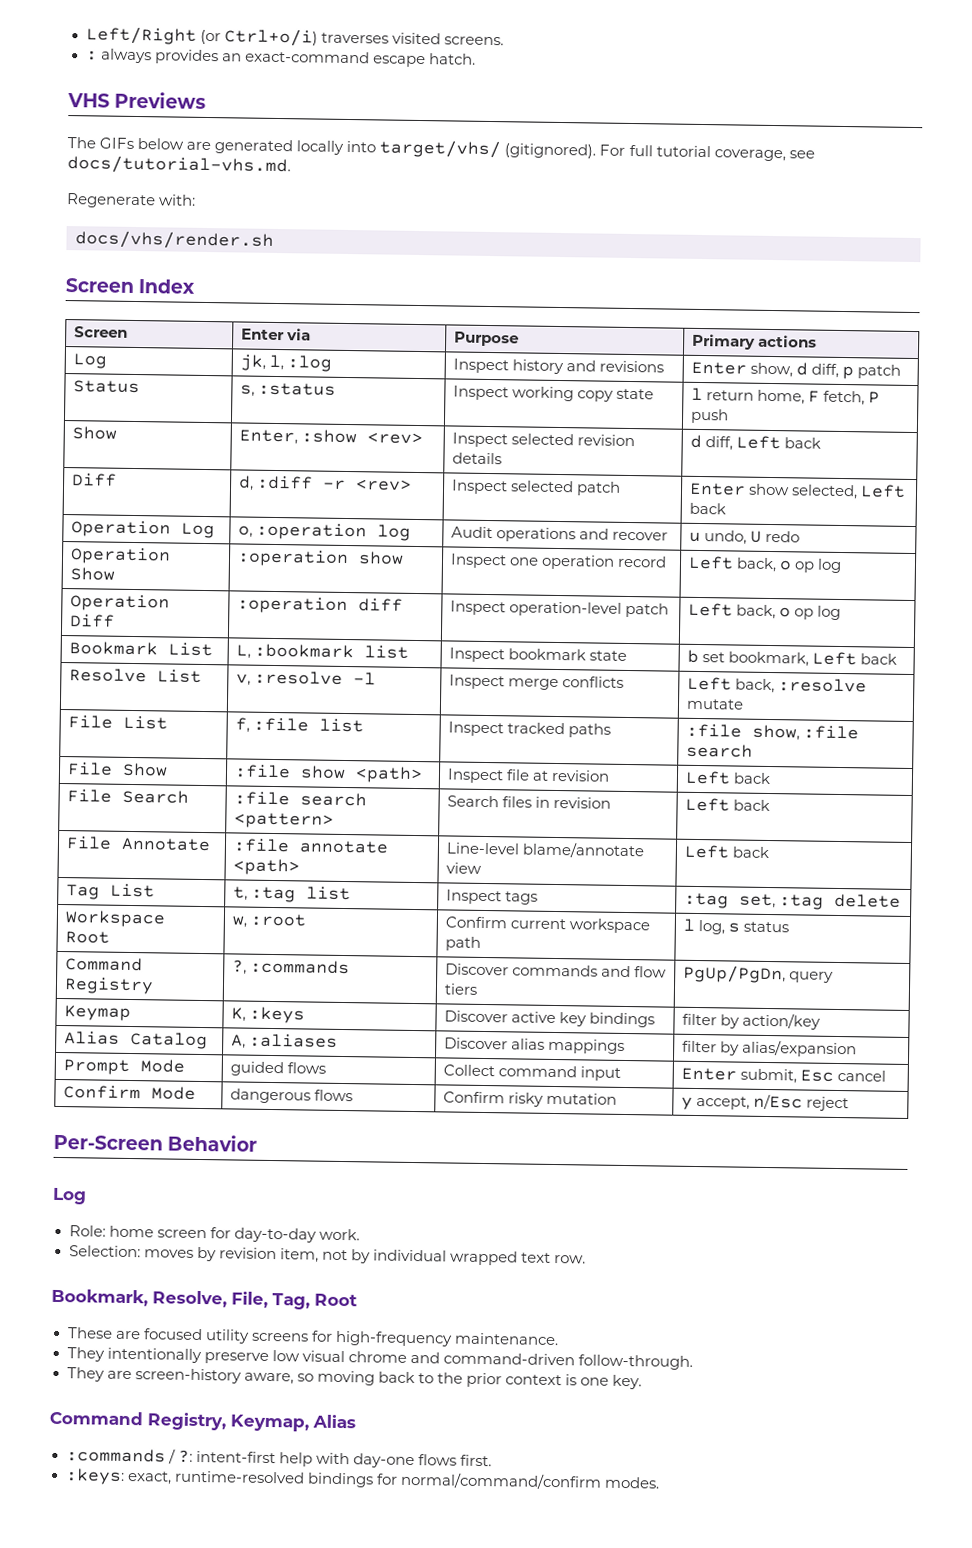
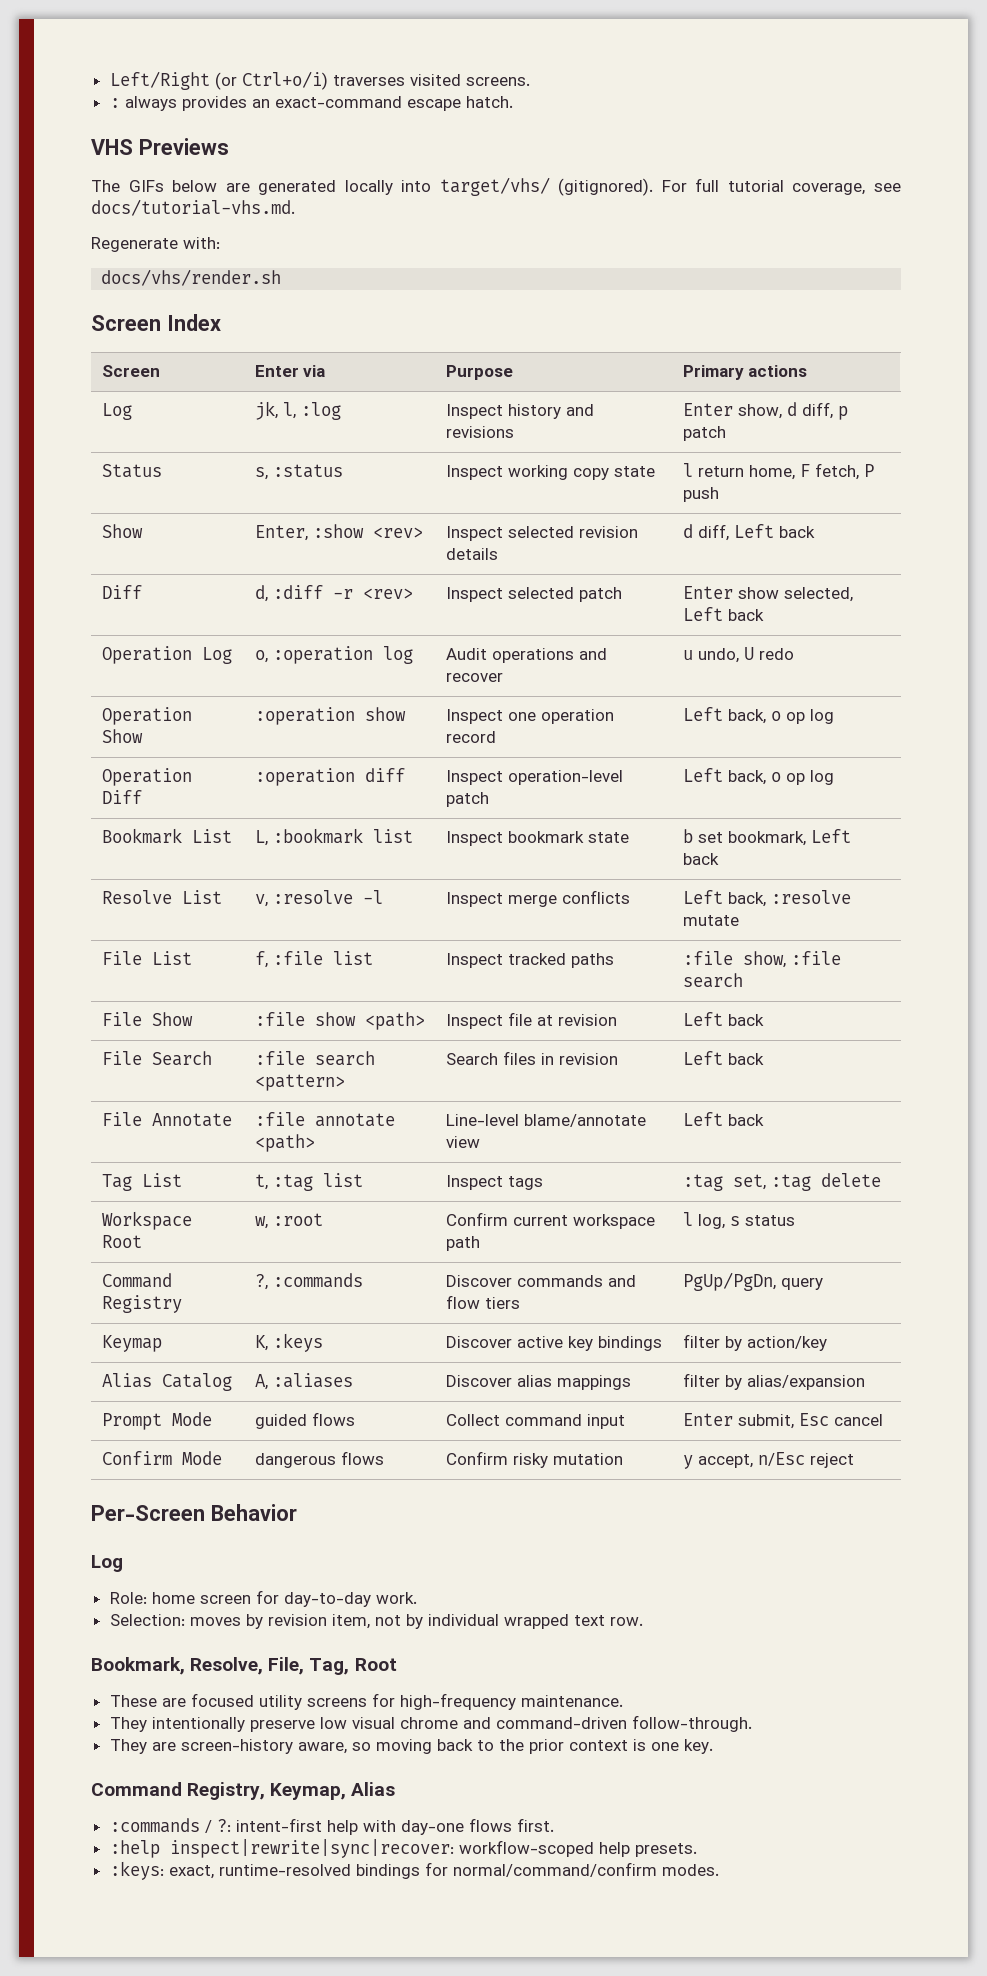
+ :help inspect|rewrite|sync|recover: workflow-scoped help presets.

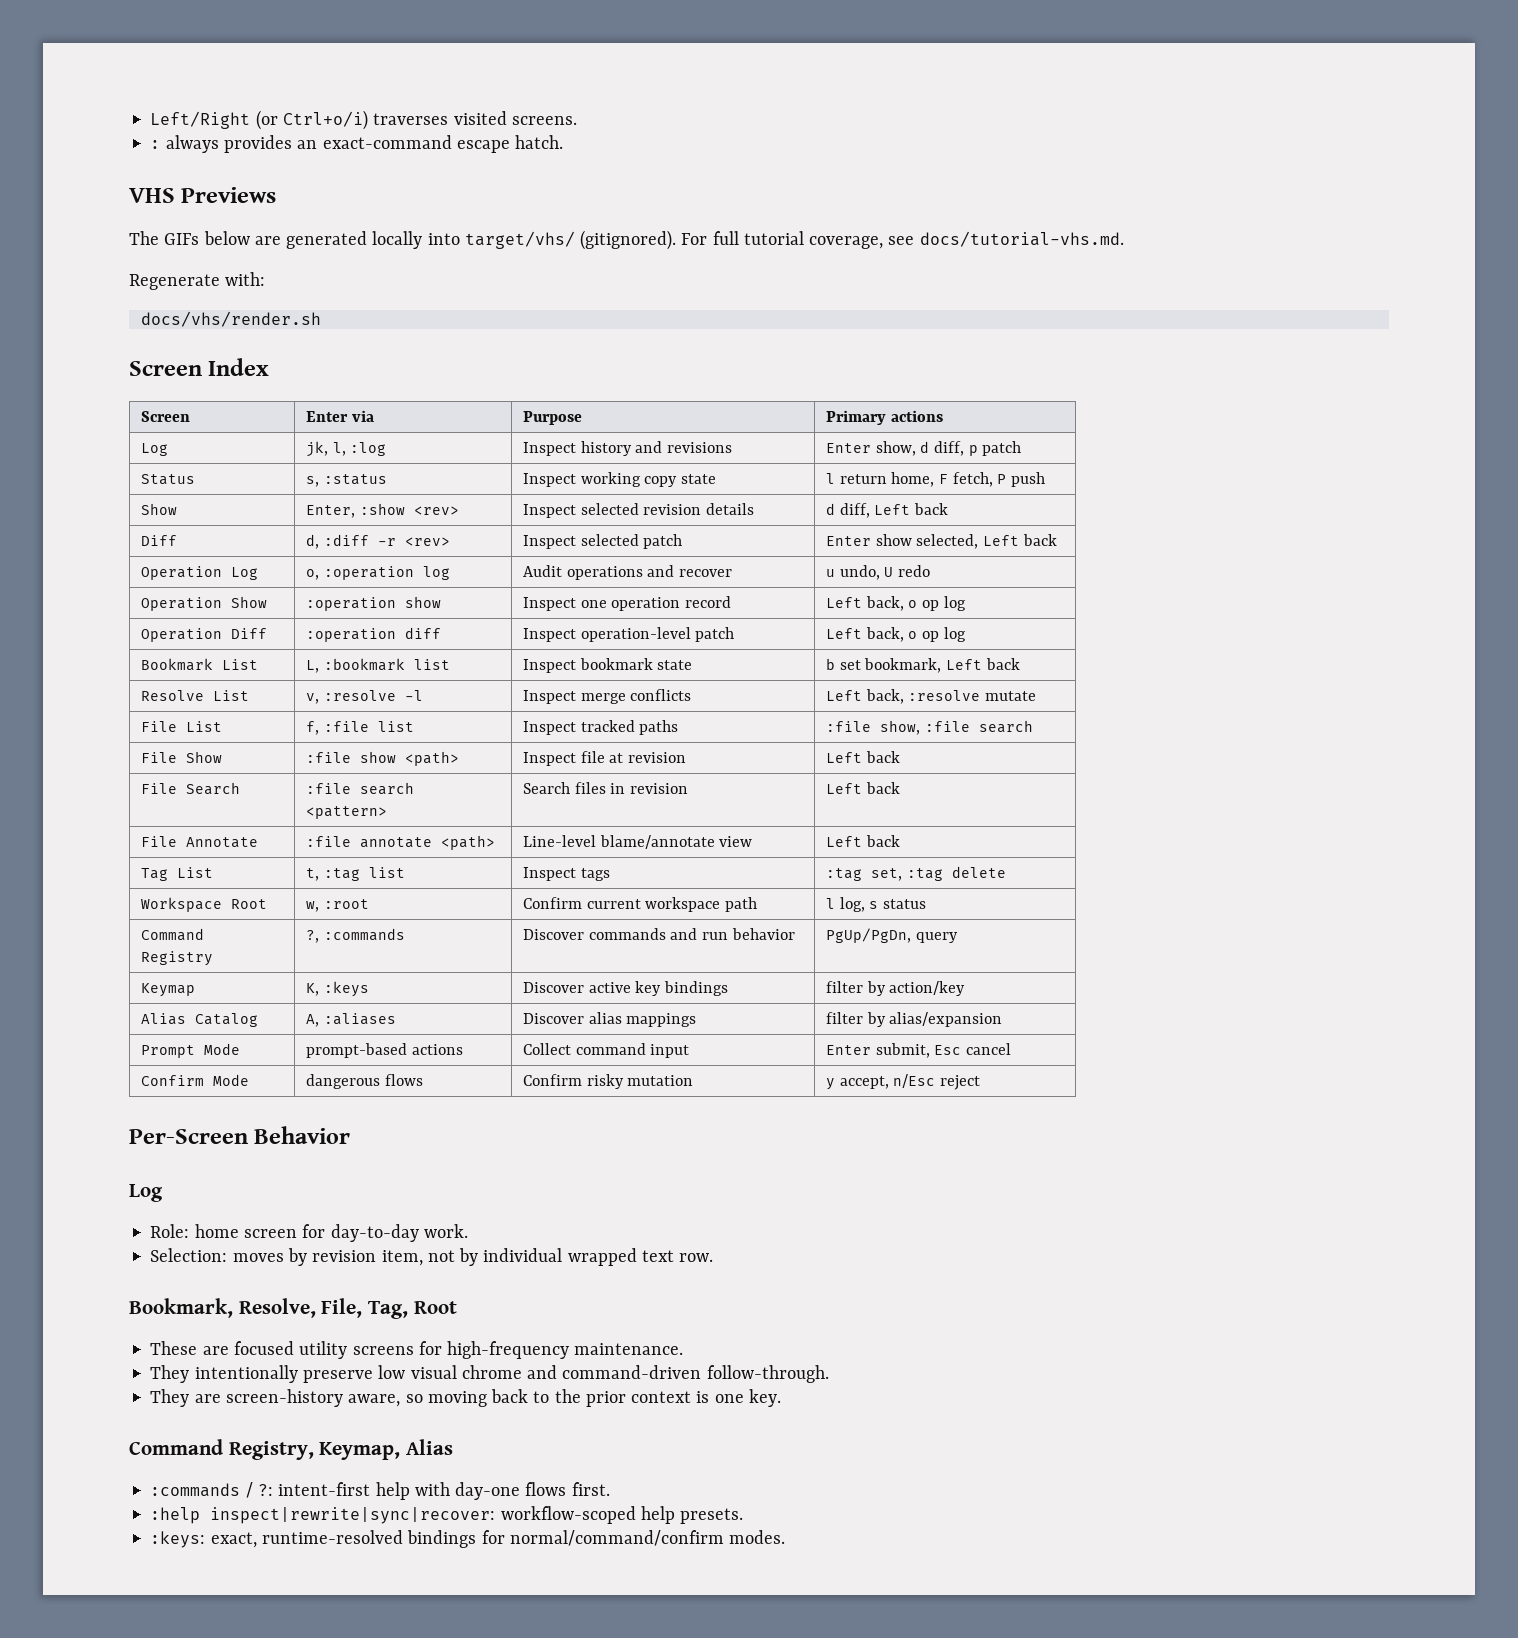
- Command Registry | ?, :commands | Discover commands and flow tiers | PgUp/PgDn, query
+ Command Registry | ?, :commands | Discover commands and run behavior | PgUp/PgDn, query
- Prompt Mode | guided flows | Collect command input | Enter submit, Esc cancel
+ Prompt Mode | prompt-based actions | Collect command input | Enter submit, Esc cancel

